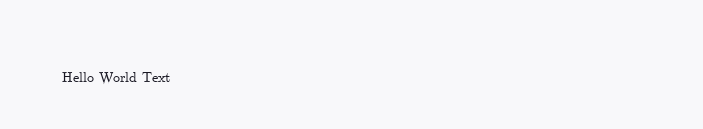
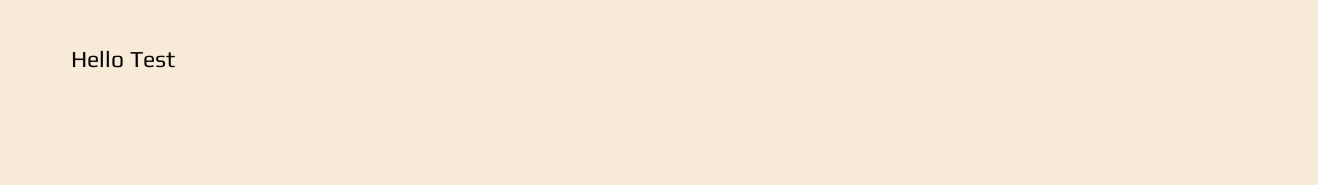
- Hello World Text
+ Hello Test

